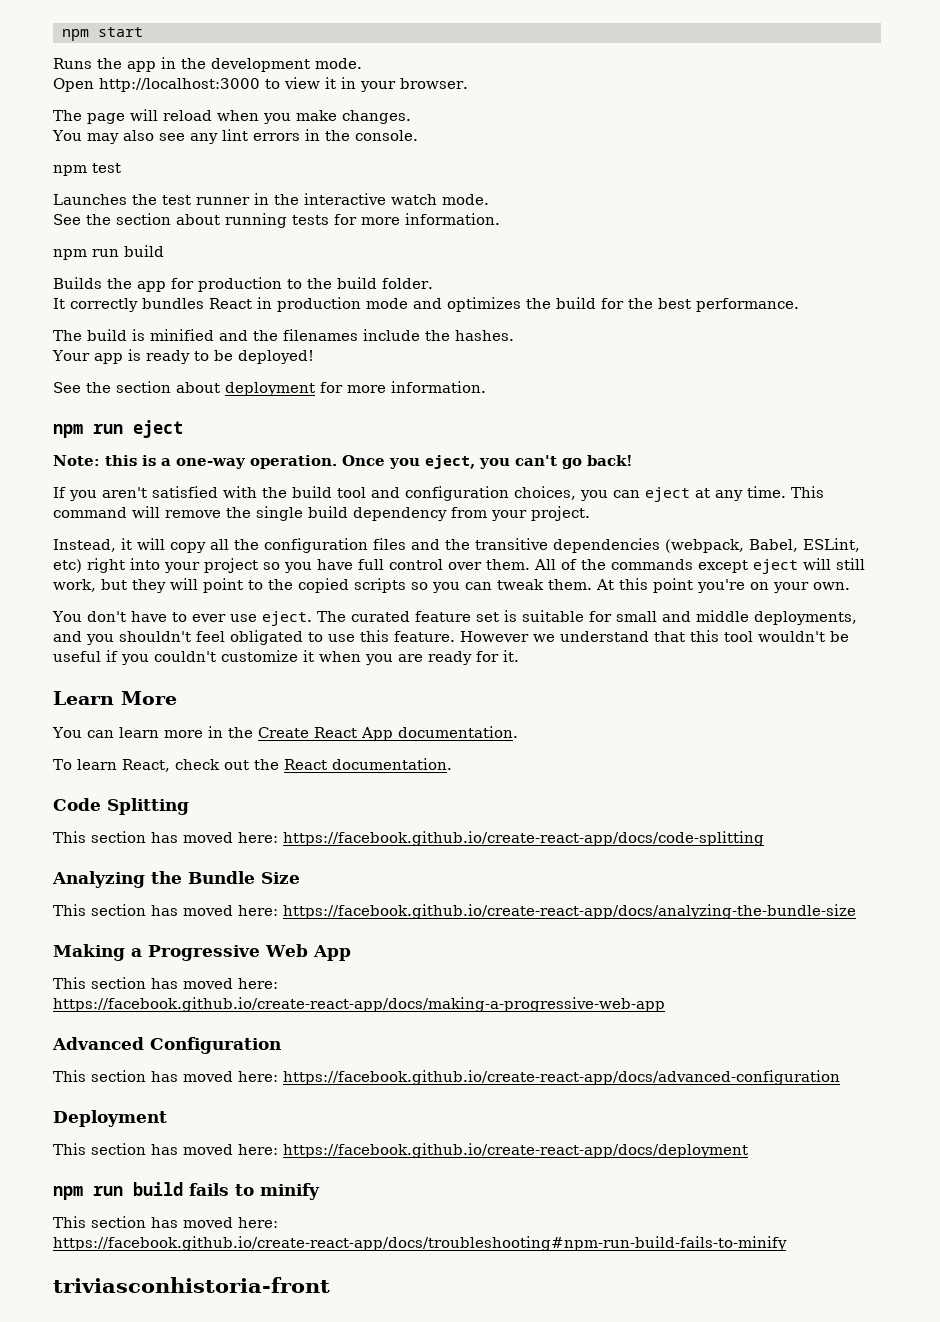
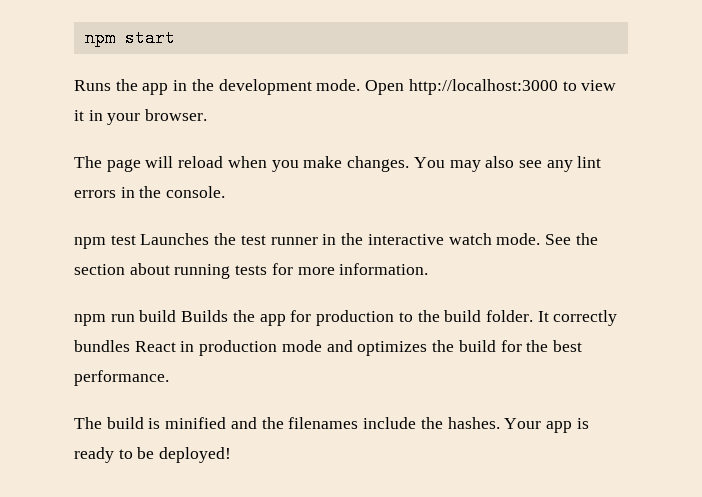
- Runs the app in the development mode.
- Open http://localhost:3000 to view it in your browser.
+ Runs the app in the development mode. Open http://localhost:3000 to view it in your browser.
- The page will reload when you make changes.
- You may also see any lint errors in the console.
+ The page will reload when you make changes. You may also see any lint errors in the console.
- npm test
- Launches the test runner in the interactive watch mode.
- See the section about running tests for more information.
- npm run build
- Builds the app for production to the build folder.
- It correctly bundles React in production mode and optimizes the build for the best performance.
+ npm test Launches the test runner in the interactive watch mode. See the section about running tests for more information.
+ npm run build Builds the app for production to the build folder. It correctly bundles React in production mode and optimizes the build for the best performance.
- The build is minified and the filenames include the hashes.
- Your app is ready to be deployed!
+ The build is minified and the filenames include the hashes. Your app is ready to be deployed!
- See the section about deployment for more information.
- npm run eject
- Note: this is a one-way operation. Once you eject, you can't go back!
- If you aren't satisfied with the build tool and configuration choices, you can eject at any time. This command will remove the single build dependency from your project.
- Instead, it will copy all the configuration files and the transitive dependencies (webpack, Babel, ESLint, etc) right into your project so you have full control over them. All of the commands except eject will still work, but they will point to the copied scripts so you can tweak them. At this point you're on your own.
- You don't have to ever use eject. The curated feature set is suitable for small and middle deployments, and you shouldn't feel obligated to use this feature. However we understand that this tool wouldn't be useful if you couldn't customize it when you are ready for it.
- Learn More
- You can learn more in the Create React App documentation.
- To learn React, check out the React documentation.
- Code Splitting
- This section has moved here: https://facebook.github.io/create-react-app/docs/code-splitting
- Analyzing the Bundle Size
- This section has moved here: https://facebook.github.io/create-react-app/docs/analyzing-the-bundle-size
- Making a Progressive Web App
- This section has moved here: https://facebook.github.io/create-react-app/docs/making-a-progressive-web-app
- Advanced Configuration
- This section has moved here: https://facebook.github.io/create-react-app/docs/advanced-configuration
- Deployment
- This section has moved here: https://facebook.github.io/create-react-app/docs/deployment
- npm run build fails to minify
- This section has moved here: https://facebook.github.io/create-react-app/docs/troubleshooting#npm-run-build-fails-to-minify
- triviasconhistoria-front

